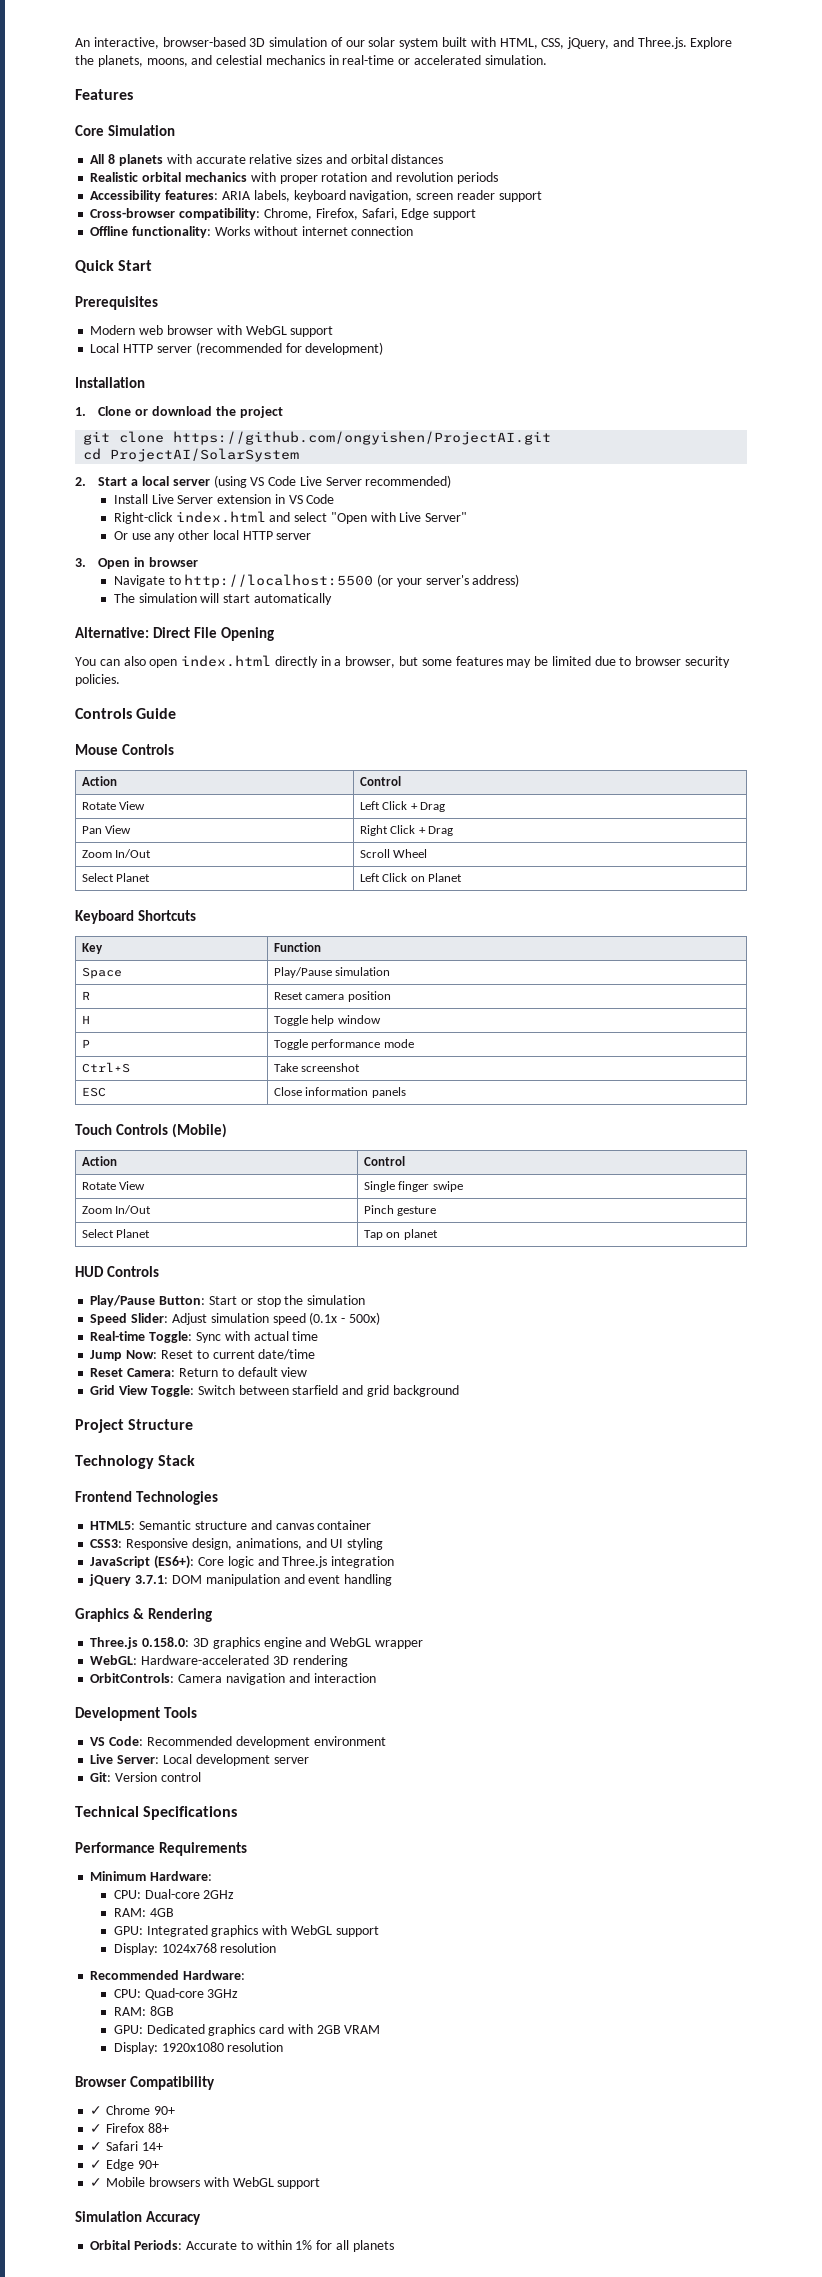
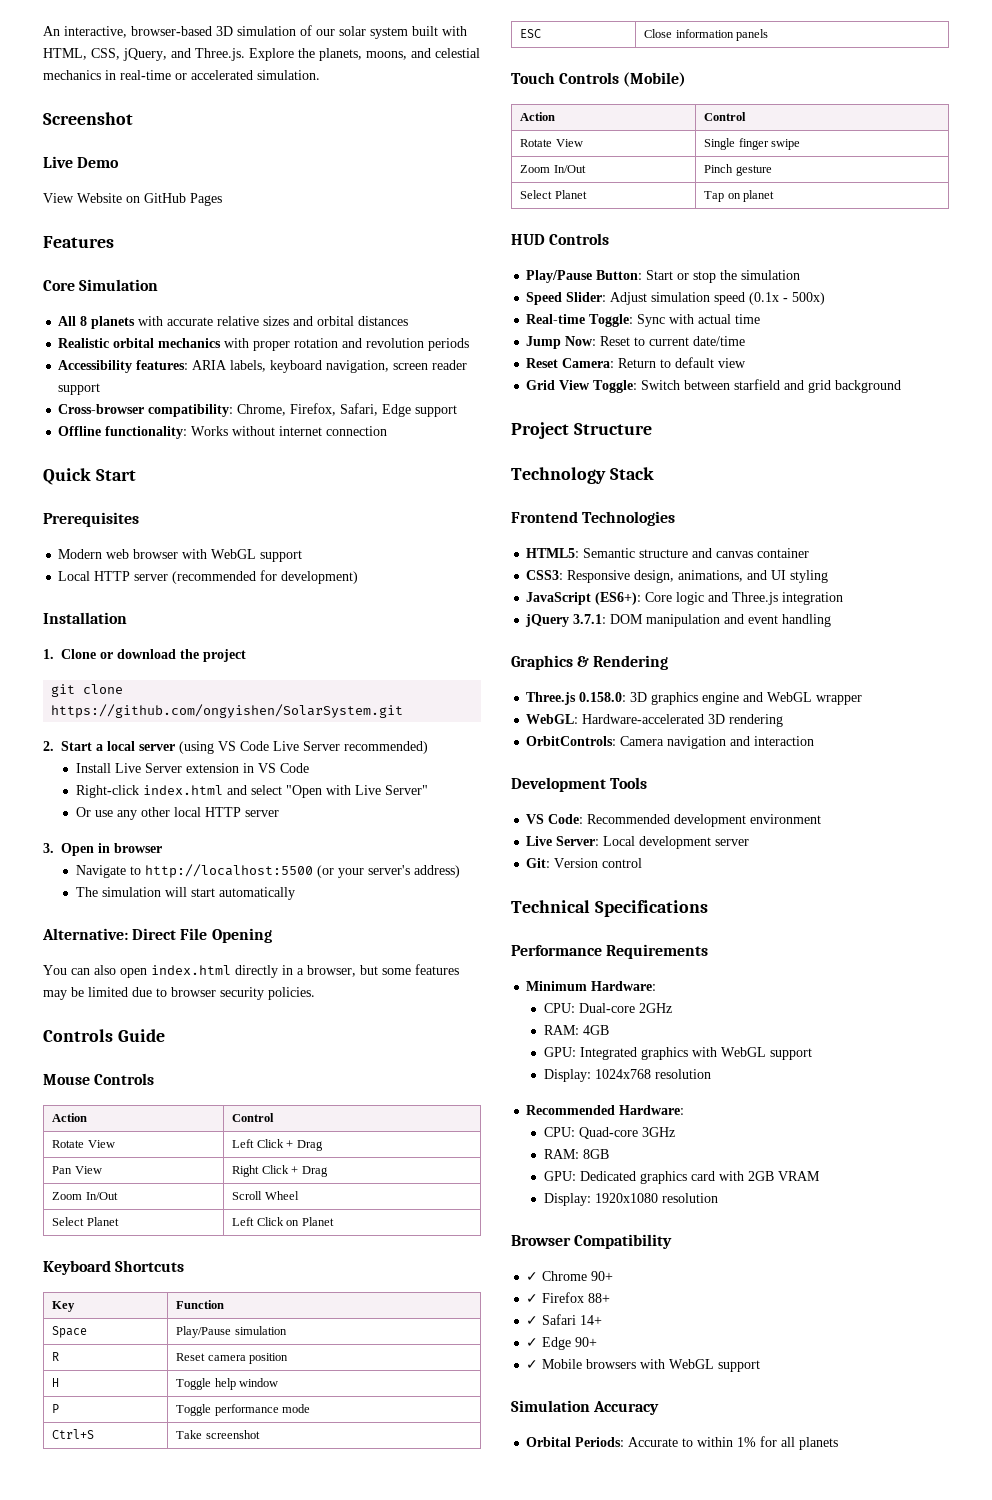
+ Screenshot
+ Live Demo
+ View Website on GitHub Pages
- git clone https://github.com/ongyishen/ProjectAI.git
- cd ProjectAI/SolarSystem
+ git clone https://github.com/ongyishen/SolarSystem.git

